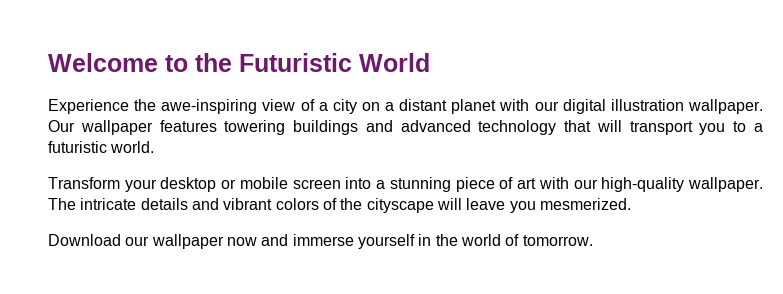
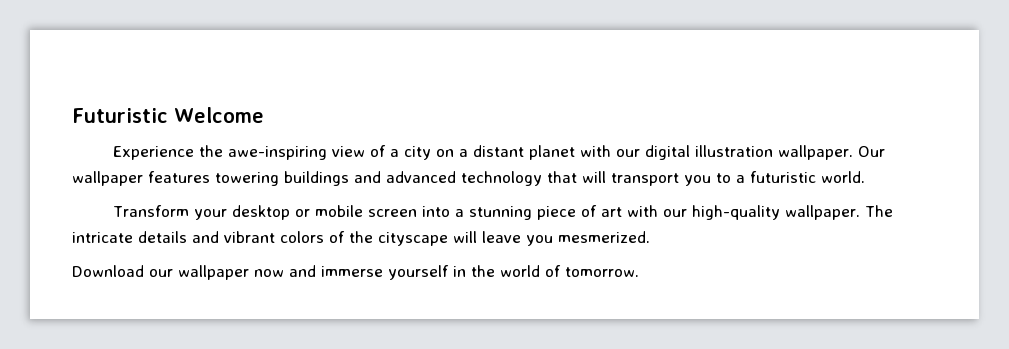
- Welcome to the Futuristic World
+ Futuristic Welcome

